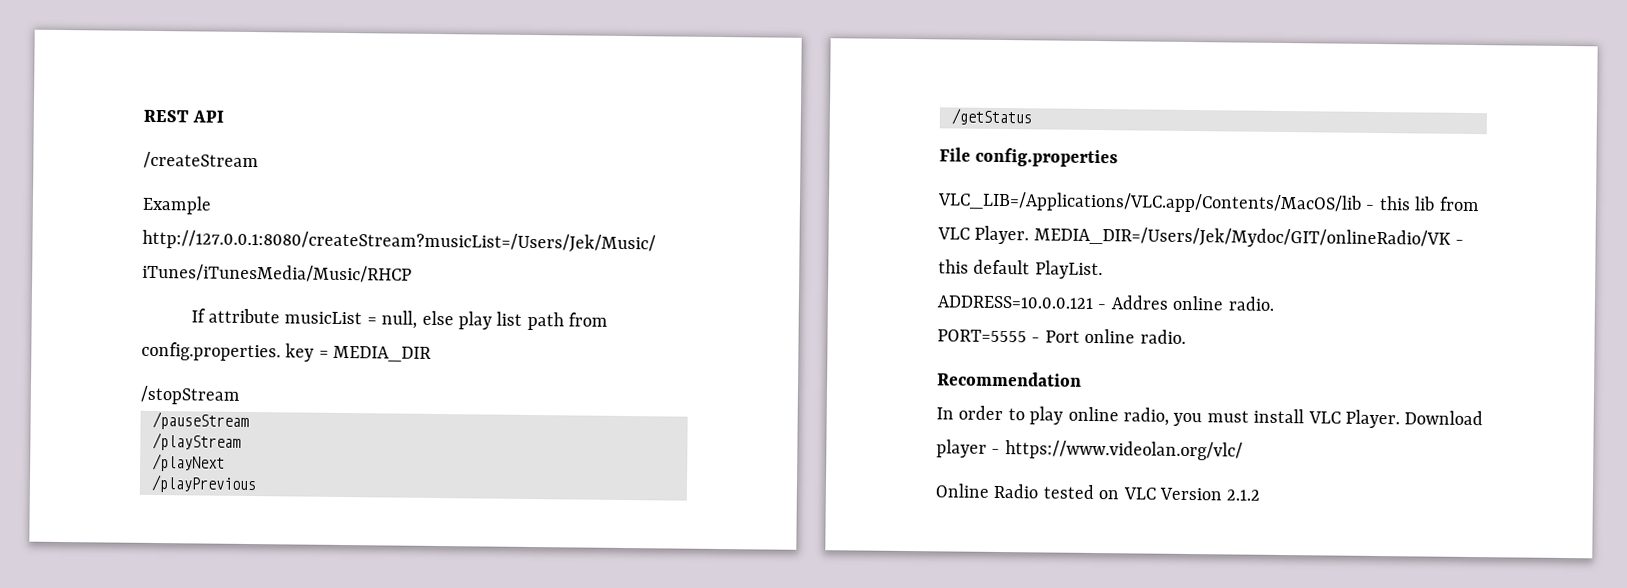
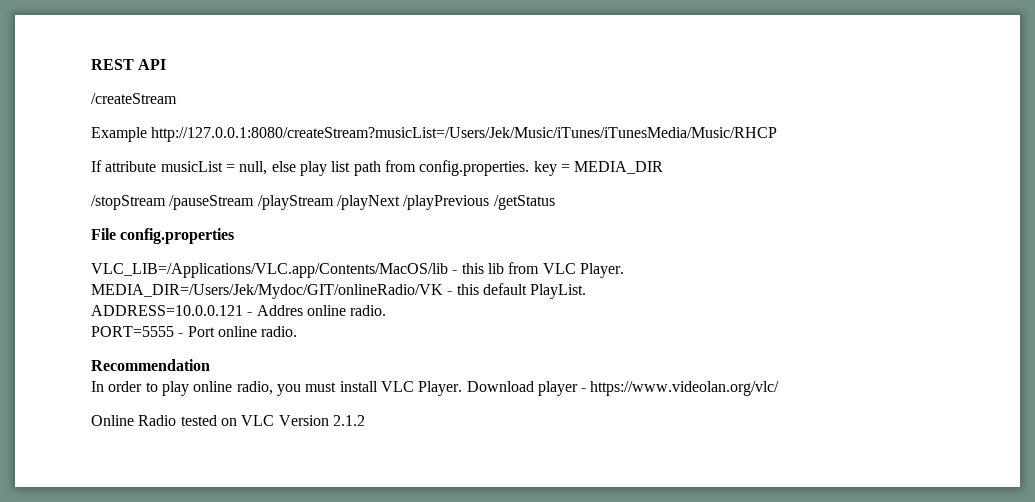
- /stopStream
- /pauseStream
- /playStream
- /playNext
- /playPrevious
- /getStatus
+ /stopStream /pauseStream /playStream /playNext /playPrevious /getStatus

